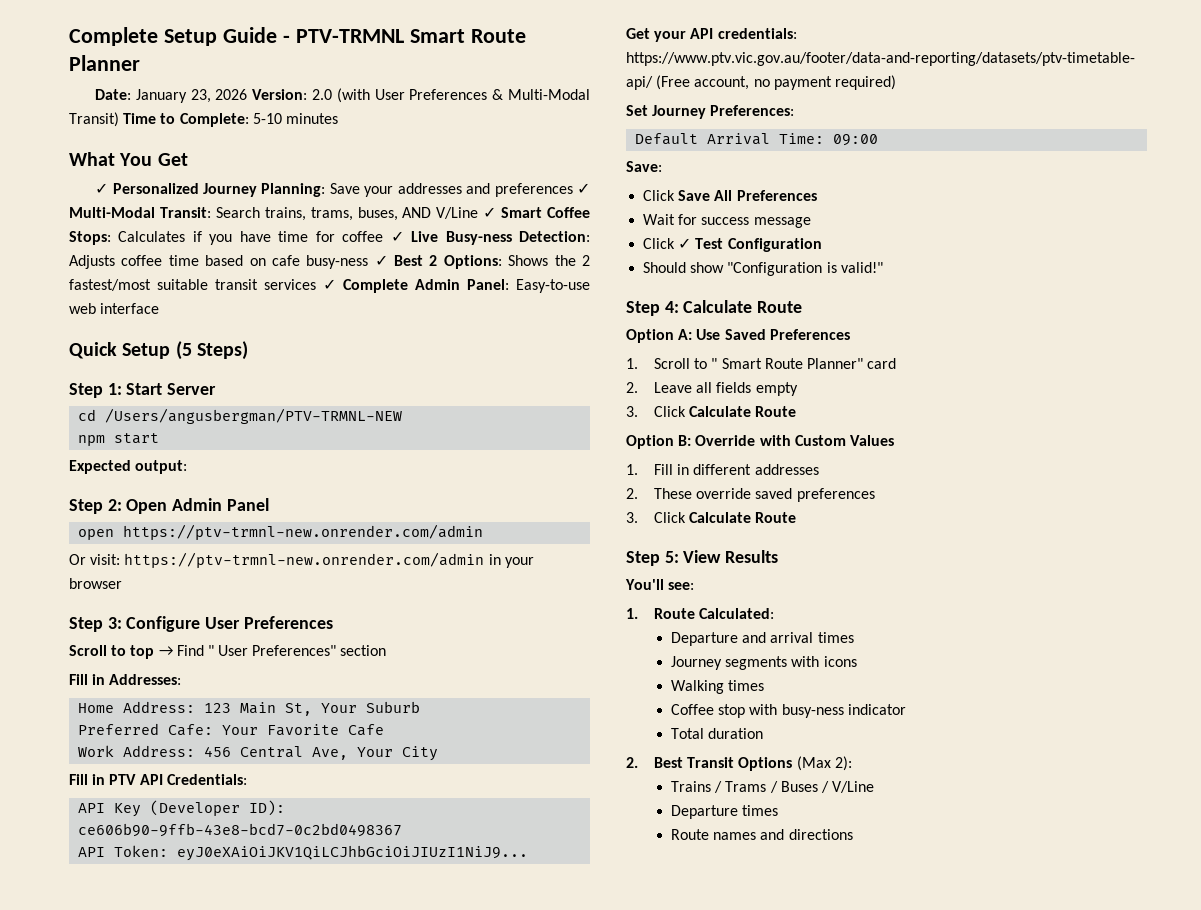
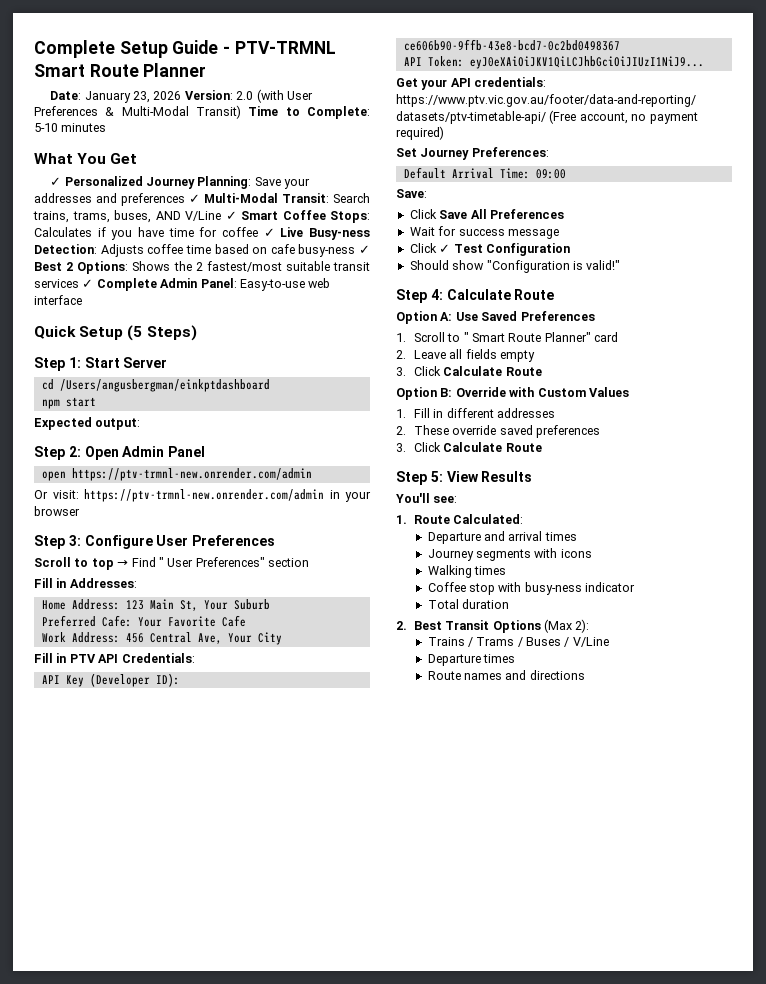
- cd /Users/angusbergman/PTV-TRMNL-NEW
+ cd /Users/angusbergman/einkptdashboard

